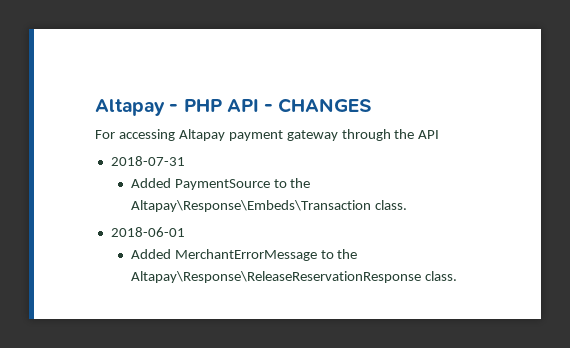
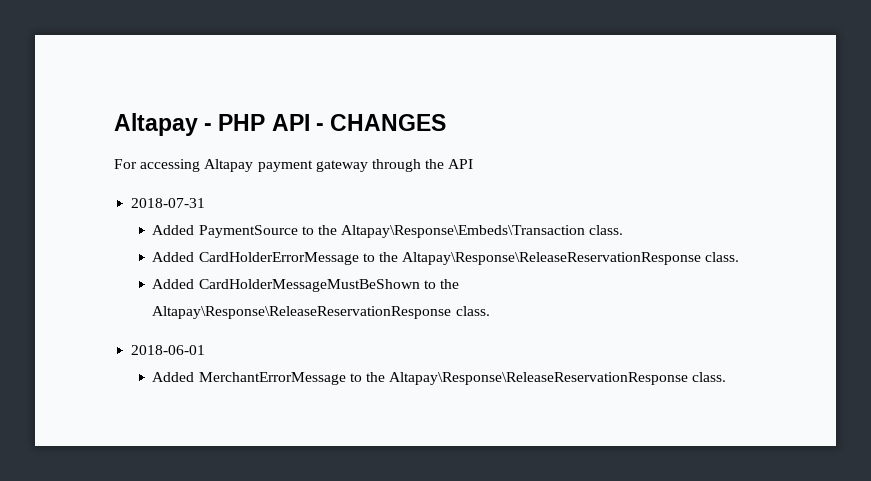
+ Added CardHolderErrorMessage to the Altapay\Response\ReleaseReservationResponse class.
+ Added CardHolderMessageMustBeShown to the Altapay\Response\ReleaseReservationResponse class.

